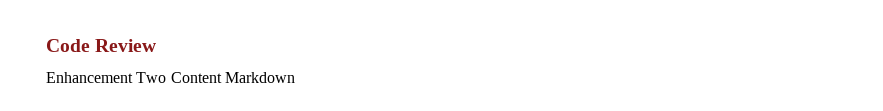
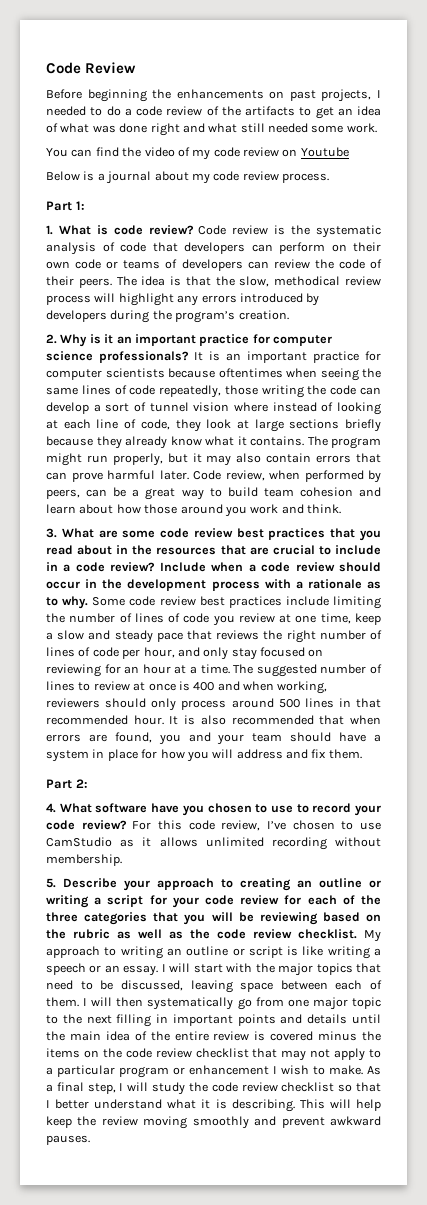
- Enhancement Two Content Markdown
+ Before beginning the enhancements on past projects, I needed to do a code review of the artifacts to get an idea of what was done right and what still needed some work.
+ You can find the video of my code review on Youtube
+ Below is a journal about my code review process.
+ Part 1:
+ 1. What is code review? Code review is the systematic analysis of code that developers can perform on their own code or teams of developers can review the code of their peers. The idea is that the slow, methodical review process will highlight any errors introduced by developers during the program’s creation.
+ 2. Why is it an important practice for computer science professionals? It is an important practice for computer scientists because oftentimes when seeing the same lines of code repeatedly, those writing the code can develop a sort of tunnel vision where instead of looking at each line of code, they look at large sections briefly because they already know what it contains. The program might run properly, but it may also contain errors that can prove harmful later. Code review, when performed by peers, can be a great way to build team cohesion and learn about how those around you work and think.
+ 3. What are some code review best practices that you read about in the resources that are crucial to include in a code review? Include when a code review should occur in the development process with a rationale as to why. Some code review best practices include limiting the number of lines of code you review at one time, keep a slow and steady pace that reviews the right number of lines of code per hour, and only stay focused on reviewing for an hour at a time. The suggested number of lines to review at once is 400 and when working, reviewers should only process around 500 lines in that recommended hour. It is also recommended that when errors are found, you and your team should have a system in place for how you will address and fix them.
+ Part 2:
+ 4. What software have you chosen to use to record your code review? For this code review, I’ve chosen to use CamStudio as it allows unlimited recording without membership.
+ 5. Describe your approach to creating an outline or writing a script for your code review for each of the three categories that you will be reviewing based on the rubric as well as the code review checklist. My approach to writing an outline or script is like writing a speech or an essay. I will start with the major topics that need to be discussed, leaving space between each of them. I will then systematically go from one major topic to the next filling in important points and details until the main idea of the entire review is covered minus the items on the code review checklist that may not apply to a particular program or enhancement I wish to make. As a final step, I will study the code review checklist so that I better understand what it is describing. This will help keep the review moving smoothly and prevent awkward pauses.

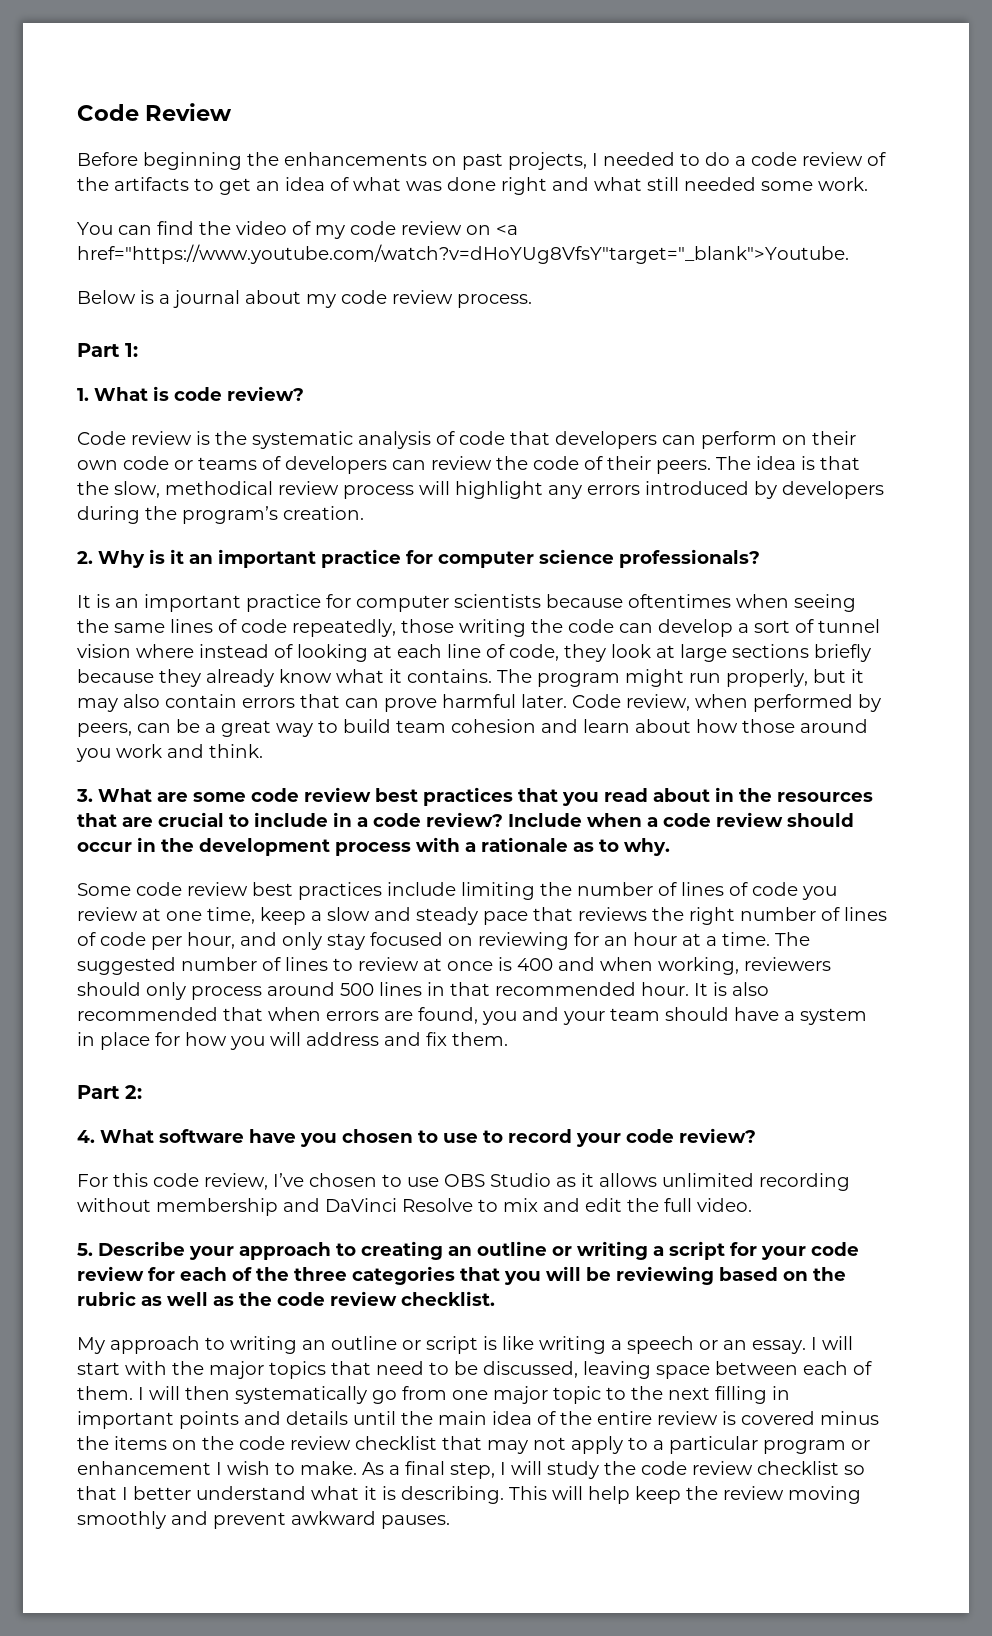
- You can find the video of my code review on Youtube
+ You can find the video of my code review on <a href="https://www.youtube.com/watch?v=dHoYUg8VfsY"target="_blank">Youtube.
- 1. What is code review? Code review is the systematic analysis of code that developers can perform on their own code or teams of developers can review the code of their peers.
+ 1. What is code review?
+ Code review is the systematic analysis of code that developers can perform on their own code or teams of developers can review the code of their peers.
- 2. Why is it an important practice for computer science professionals? It is an important practice for computer scientists because oftentimes when seeing the same lines of code repeatedly, those writing the code can develop a sort of tunnel vision where instead of looking at each line of code, they look at large sections briefly because they already know what it contains.
+ 2. Why is it an important practice for computer science professionals?
+ It is an important practice for computer scientists because oftentimes when seeing the same lines of code repeatedly, those writing the code can develop a sort of tunnel vision where instead of looking at each line of code, they look at large sections briefly because they already know what it contains.
- Include when a code review should occur in the development process with a rationale as to why. Some code review best practices include limiting the number of lines of code you review at one time, keep a slow and steady pace that reviews the right number of lines of code per hour, and only stay focused on reviewing for an hour at a time.
+ Include when a code review should occur in the development process with a rationale as to why.
+ Some code review best practices include limiting the number of lines of code you review at one time, keep a slow and steady pace that reviews the right number of lines of code per hour, and only stay focused on reviewing for an hour at a time.
- 4. What software have you chosen to use to record your code review? For this code review, I’ve chosen to use CamStudio as it allows unlimited recording without membership.
+ 4. What software have you chosen to use to record your code review?
+ For this code review, I’ve chosen to use OBS Studio as it allows unlimited recording without membership and DaVinci Resolve to mix and edit the full video.
- 5. Describe your approach to creating an outline or writing a script for your code review for each of the three categories that you will be reviewing based on the rubric as well as the code review checklist. My approach to writing an outline or script is like writing a speech or an essay.
+ 5. Describe your approach to creating an outline or writing a script for your code review for each of the three categories that you will be reviewing based on the rubric as well as the code review checklist.
+ My approach to writing an outline or script is like writing a speech or an essay.

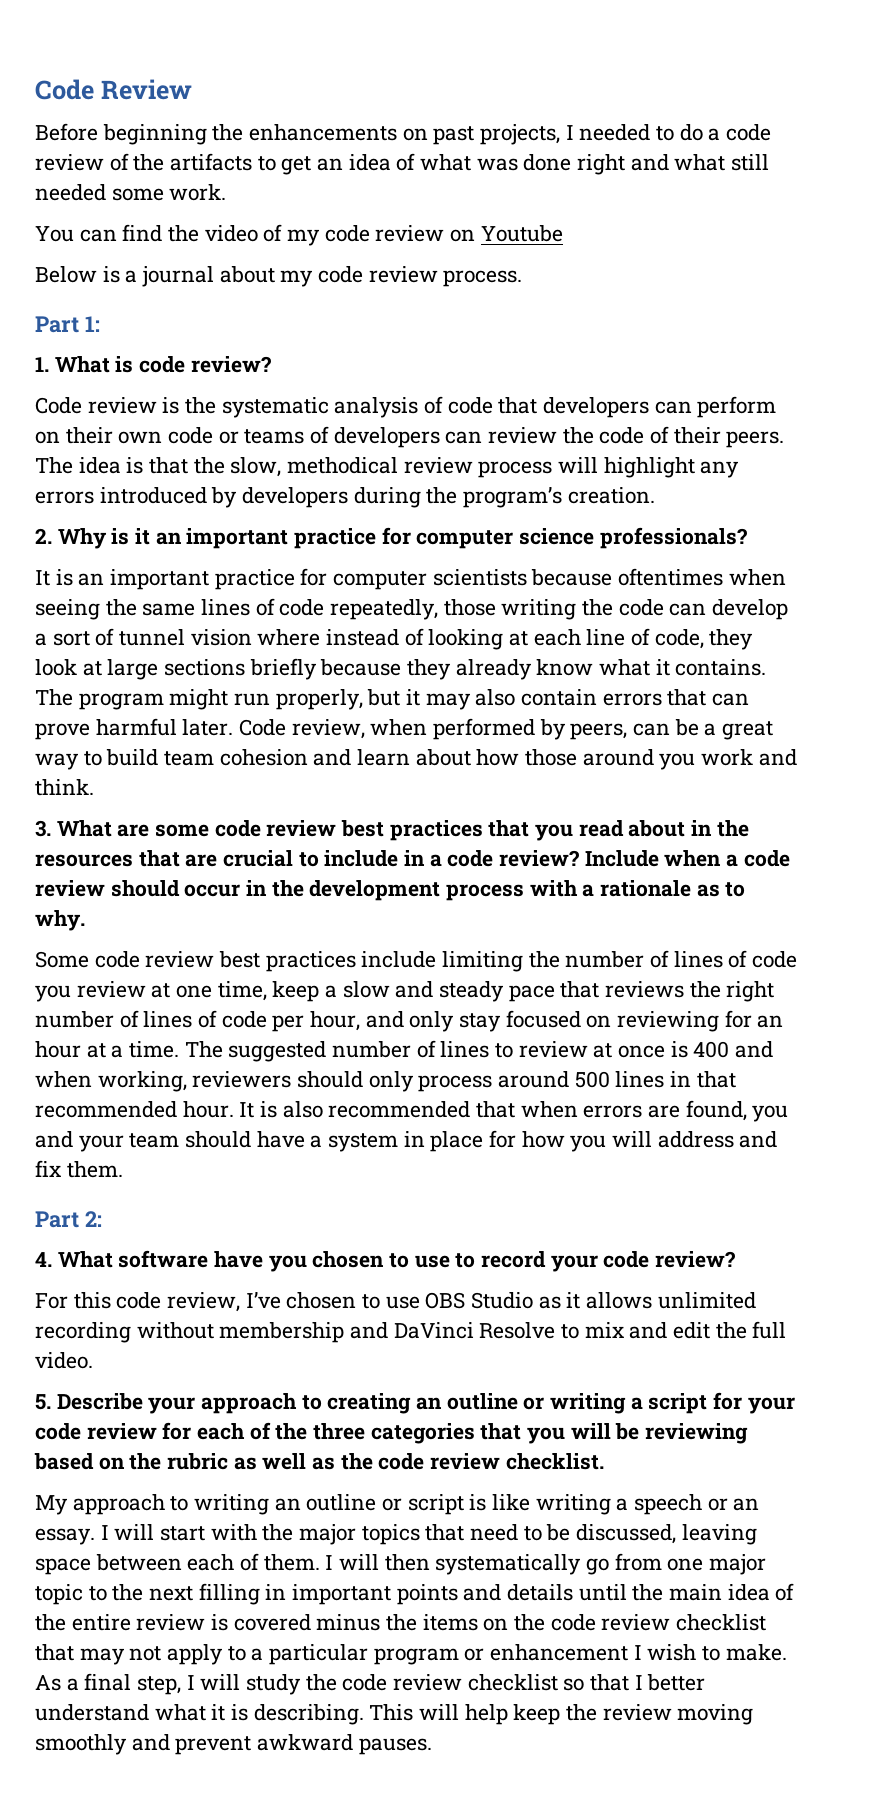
- You can find the video of my code review on <a href="https://www.youtube.com/watch?v=dHoYUg8VfsY"target="_blank">Youtube.
+ You can find the video of my code review on Youtube

